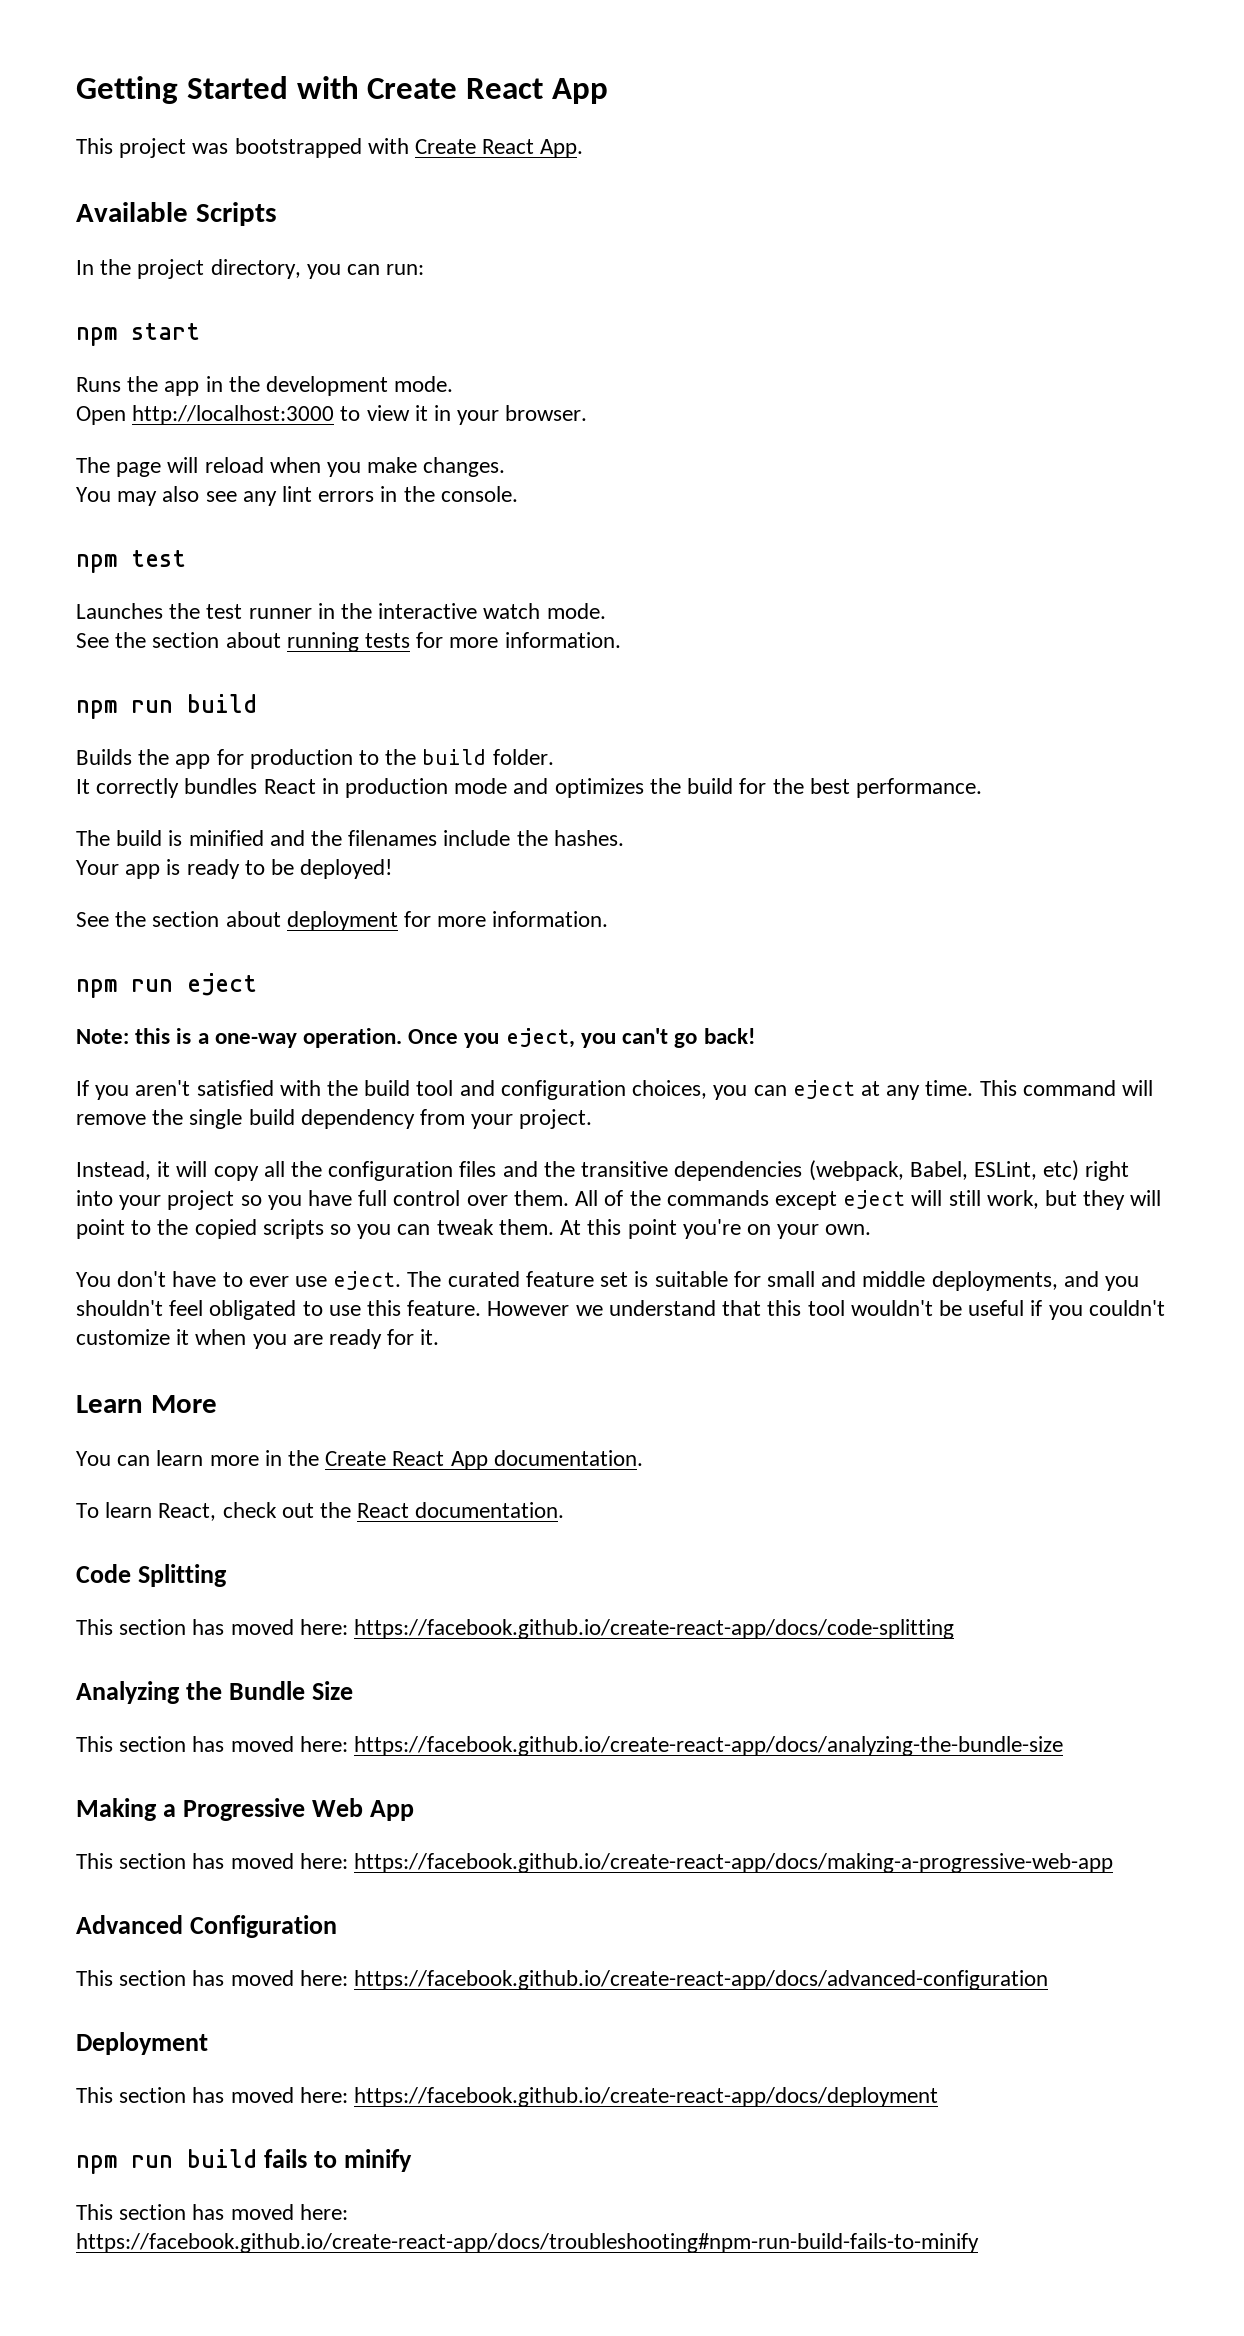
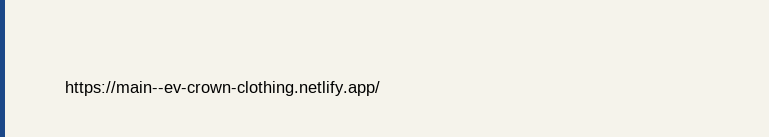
- Getting Started with Create React App
- This project was bootstrapped with Create React App.
- Available Scripts
- In the project directory, you can run:
- npm start
- Runs the app in the development mode.
- Open http://localhost:3000 to view it in your browser.
- The page will reload when you make changes.
- You may also see any lint errors in the console.
- npm test
- Launches the test runner in the interactive watch mode.
- See the section about running tests for more information.
- npm run build
- Builds the app for production to the build folder.
- It correctly bundles React in production mode and optimizes the build for the best performance.
- The build is minified and the filenames include the hashes.
- Your app is ready to be deployed!
- See the section about deployment for more information.
- npm run eject
- Note: this is a one-way operation. Once you eject, you can't go back!
- If you aren't satisfied with the build tool and configuration choices, you can eject at any time. This command will remove the single build dependency from your project.
- Instead, it will copy all the configuration files and the transitive dependencies (webpack, Babel, ESLint, etc) right into your project so you have full control over them. All of the commands except eject will still work, but they will point to the copied scripts so you can tweak them. At this point you're on your own.
- You don't have to ever use eject. The curated feature set is suitable for small and middle deployments, and you shouldn't feel obligated to use this feature. However we understand that this tool wouldn't be useful if you couldn't customize it when you are ready for it.
- Learn More
- You can learn more in the Create React App documentation.
- To learn React, check out the React documentation.
- Code Splitting
- This section has moved here: https://facebook.github.io/create-react-app/docs/code-splitting
- Analyzing the Bundle Size
- This section has moved here: https://facebook.github.io/create-react-app/docs/analyzing-the-bundle-size
- Making a Progressive Web App
- This section has moved here: https://facebook.github.io/create-react-app/docs/making-a-progressive-web-app
- Advanced Configuration
- This section has moved here: https://facebook.github.io/create-react-app/docs/advanced-configuration
- Deployment
- This section has moved here: https://facebook.github.io/create-react-app/docs/deployment
- npm run build fails to minify
- This section has moved here: https://facebook.github.io/create-react-app/docs/troubleshooting#npm-run-build-fails-to-minify
+ https://main--ev-crown-clothing.netlify.app/

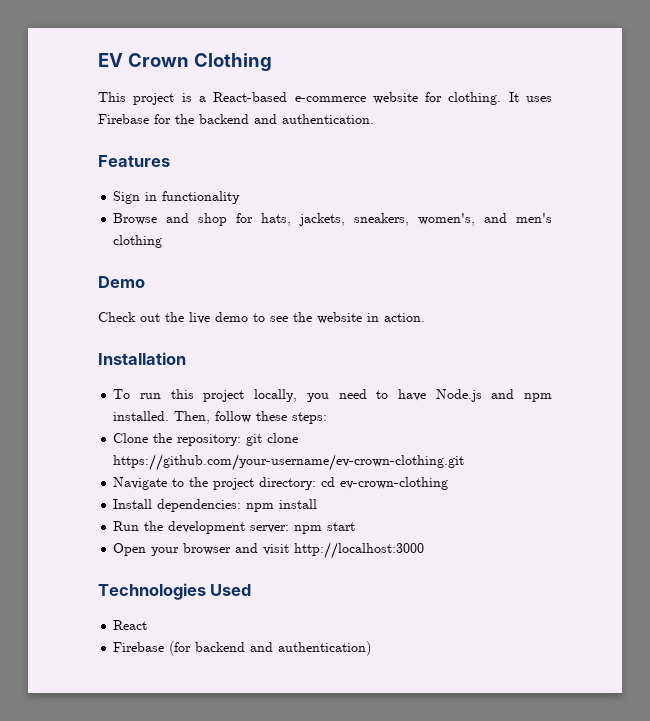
- https://main--ev-crown-clothing.netlify.app/
+ EV Crown Clothing
+ This project is a React-based e-commerce website for clothing. It uses Firebase for the backend and authentication.
+ Features
+ Sign in functionality
+ Browse and shop for hats, jackets, sneakers, women's, and men's clothing
+ Demo
+ Check out the live demo to see the website in action.
+ Installation
+ To run this project locally, you need to have Node.js and npm installed. Then, follow these steps:
+ Clone the repository: git clone https://github.com/your-username/ev-crown-clothing.git
+ Navigate to the project directory: cd ev-crown-clothing
+ Install dependencies: npm install
+ Run the development server: npm start
+ Open your browser and visit http://localhost:3000
+ Technologies Used
+ React
+ Firebase (for backend and authentication)

